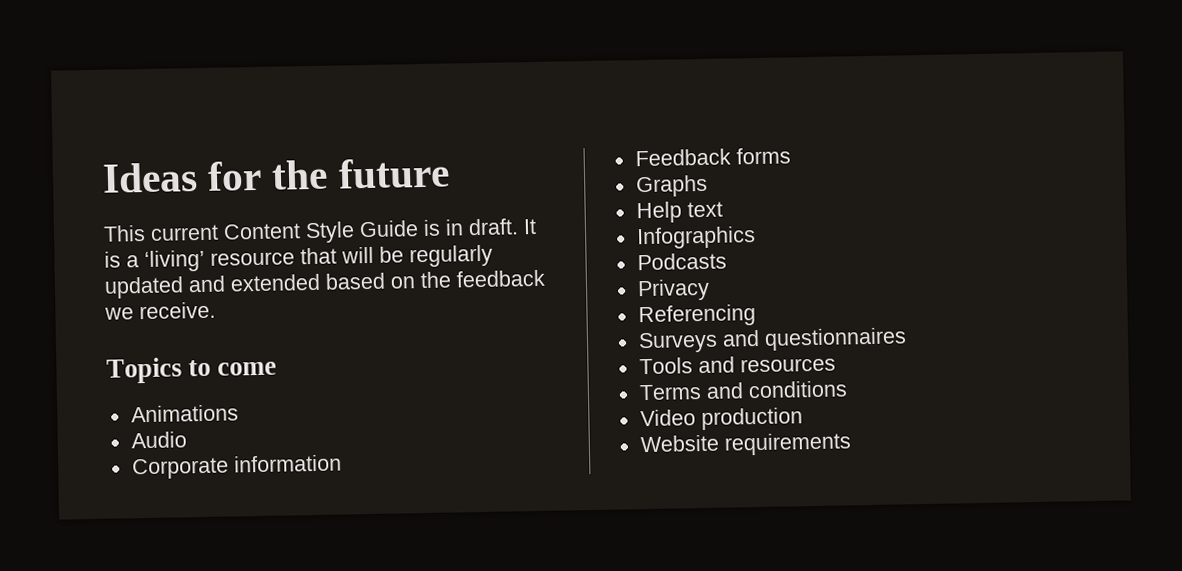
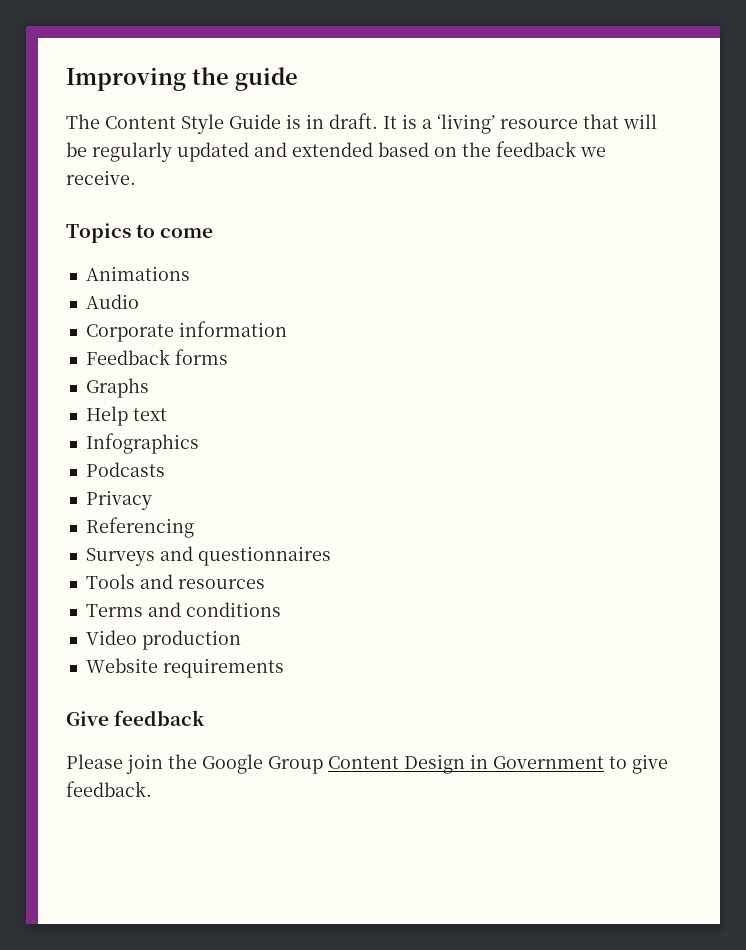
- Ideas for the future
- This current Content Style Guide is in draft.
+ Improving the guide
+ The Content Style Guide is in draft.
+ Give feedback
+ Please join the Google Group Content Design in Government to give feedback.

